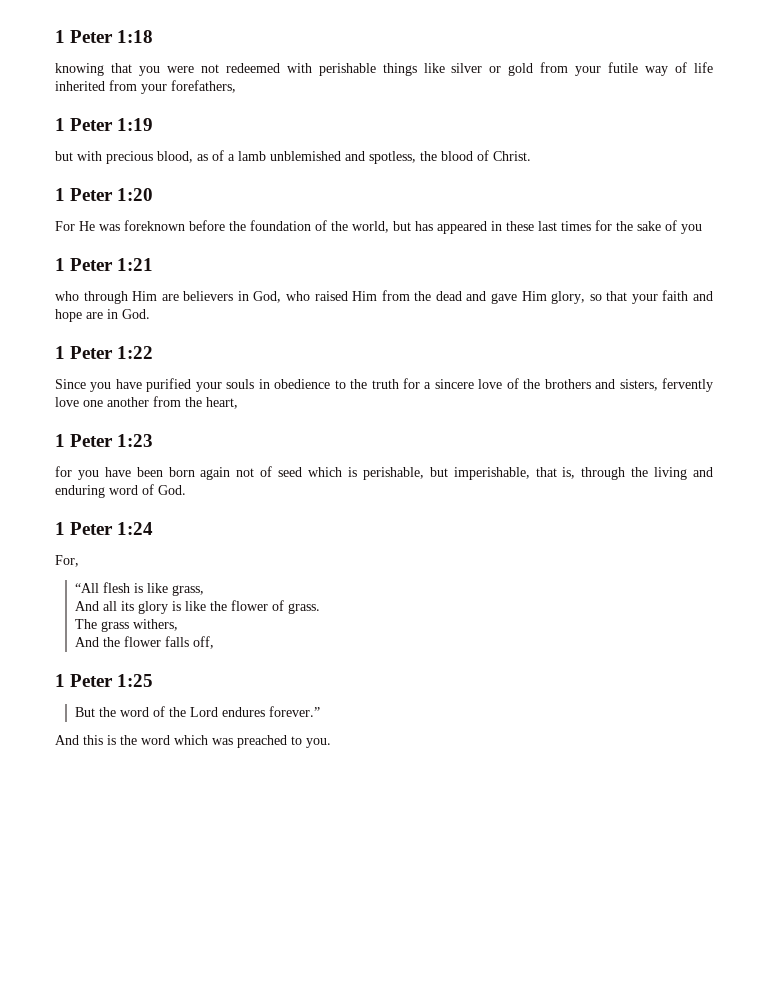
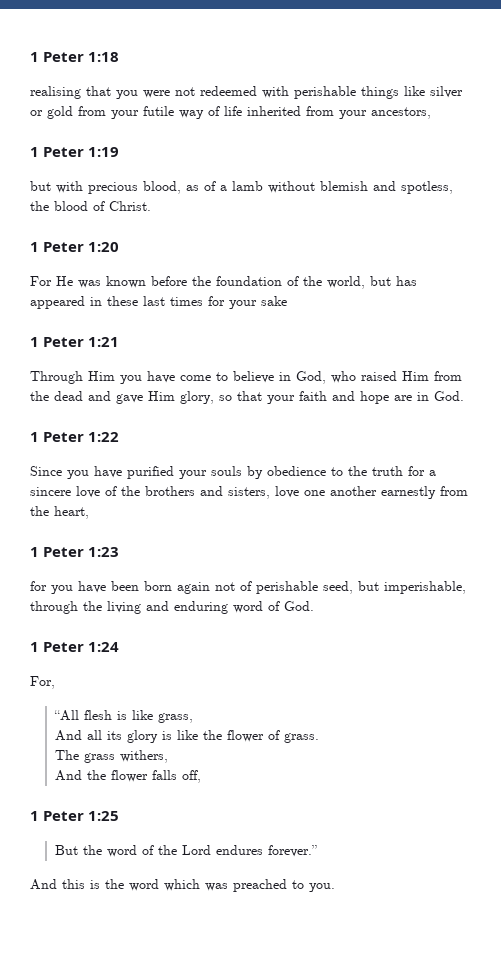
- knowing that you were not redeemed with perishable things like silver or gold from your futile way of life inherited from your forefathers,
+ realising that you were not redeemed with perishable things like silver or gold from your futile way of life inherited from your ancestors,
- but with precious blood, as of a lamb unblemished and spotless, the blood of Christ.
+ but with precious blood, as of a lamb without blemish and spotless, the blood of Christ.
- For He was foreknown before the foundation of the world, but has appeared in these last times for the sake of you
+ For He was known before the foundation of the world, but has appeared in these last times for your sake
- who through Him are believers in God, who raised Him from the dead and gave Him glory, so that your faith and hope are in God.
+ Through Him you have come to believe in God, who raised Him from the dead and gave Him glory, so that your faith and hope are in God.
- Since you have purified your souls in obedience to the truth for a sincere love of the brothers and sisters, fervently love one another from the heart,
+ Since you have purified your souls by obedience to the truth for a sincere love of the brothers and sisters, love one another earnestly from the heart,
- for you have been born again not of seed which is perishable, but imperishable, that is, through the living and enduring word of God.
+ for you have been born again not of perishable seed, but imperishable, through the living and enduring word of God.

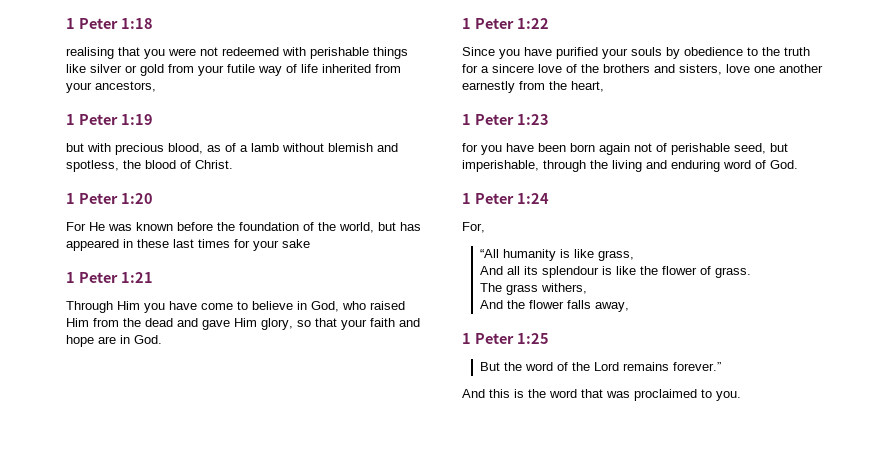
- “All flesh is like grass,
+ “All humanity is like grass,
- And all its glory is like the flower of grass.
+ And all its splendour is like the flower of grass.
- And the flower falls off,
+ And the flower falls away,
- But the word of the Lord endures forever.”
+ But the word of the Lord remains forever.”
- And this is the word which was preached to you.
+ And this is the word that was proclaimed to you.

